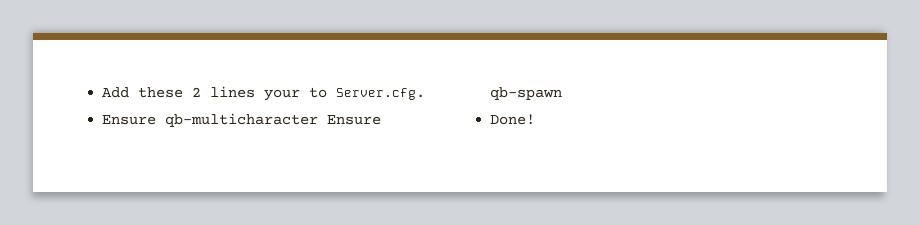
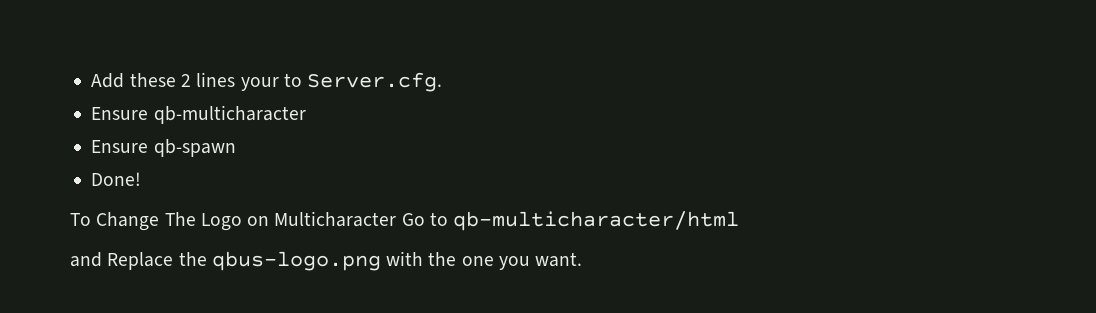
- Ensure qb-multicharacter Ensure qb-spawn
+ Ensure qb-multicharacter
+ Ensure qb-spawn
+ To Change The Logo on Multicharacter Go to qb-multicharacter/html
+ and Replace the qbus-logo.png with the one you want.

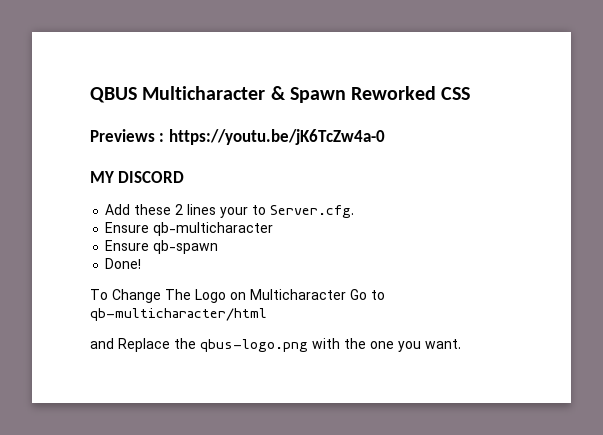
+ QBUS Multicharacter & Spawn Reworked CSS
+ Previews : https://youtu.be/jK6TcZw4a-0
+ MY DISCORD

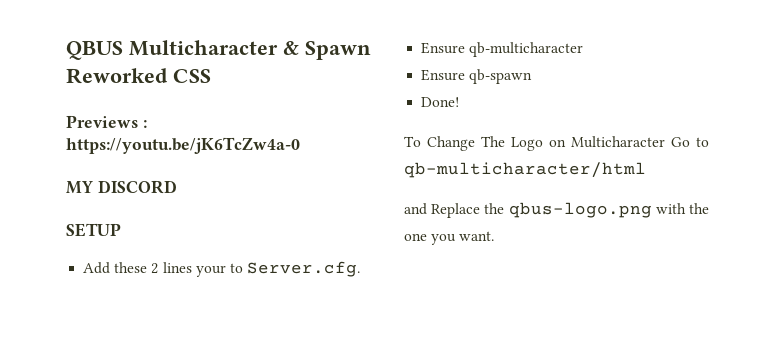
+ SETUP

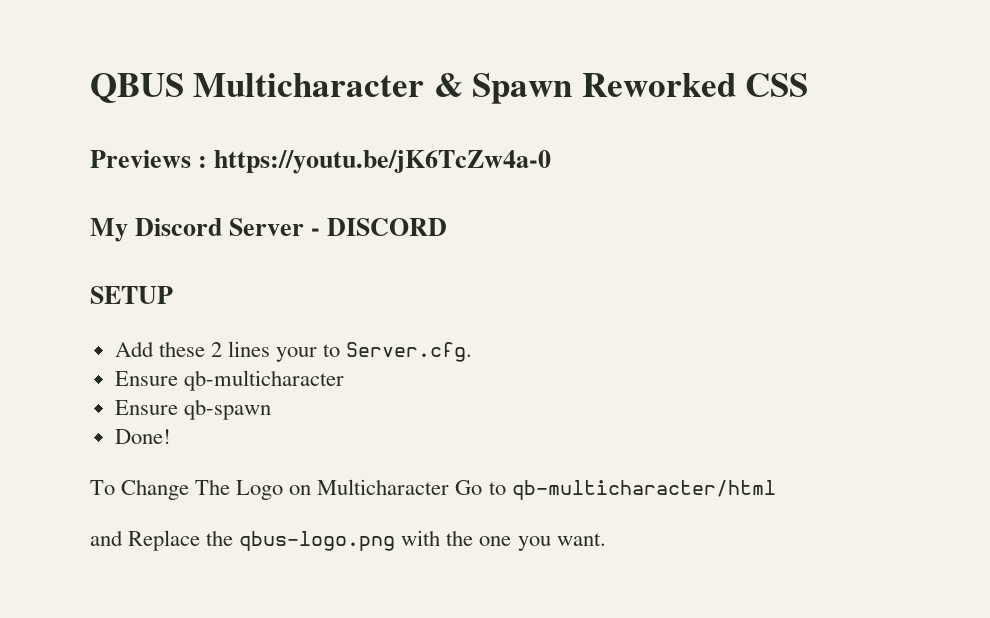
- MY DISCORD
+ My Discord Server - DISCORD

